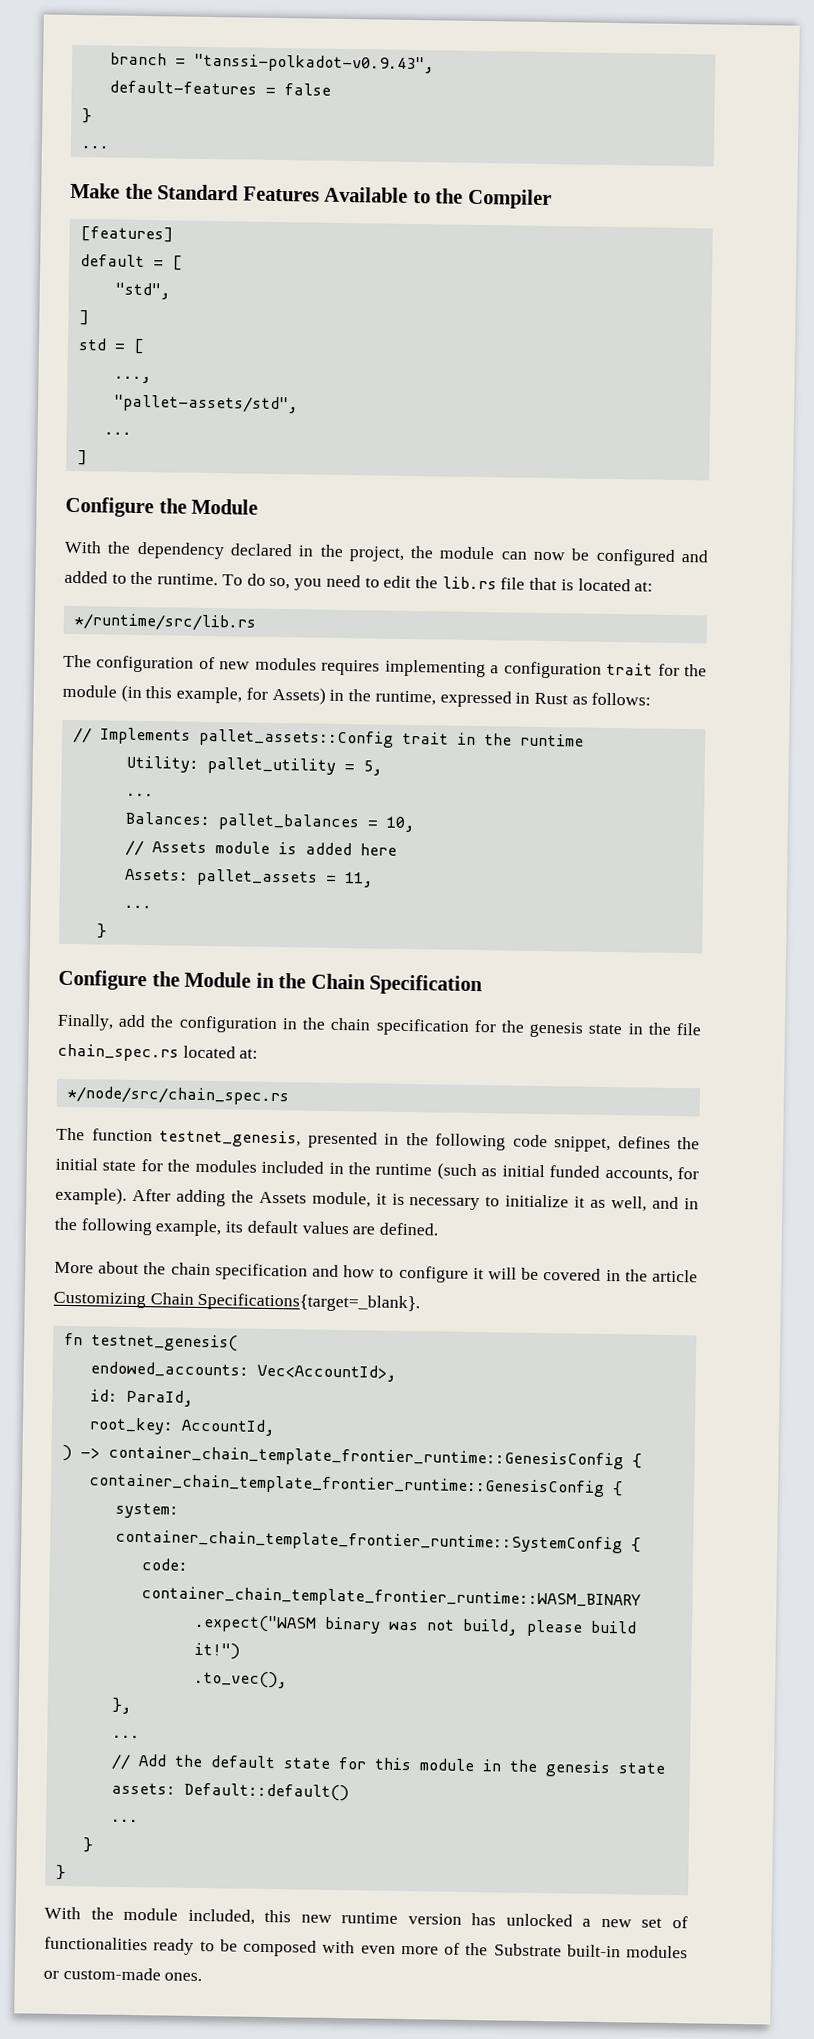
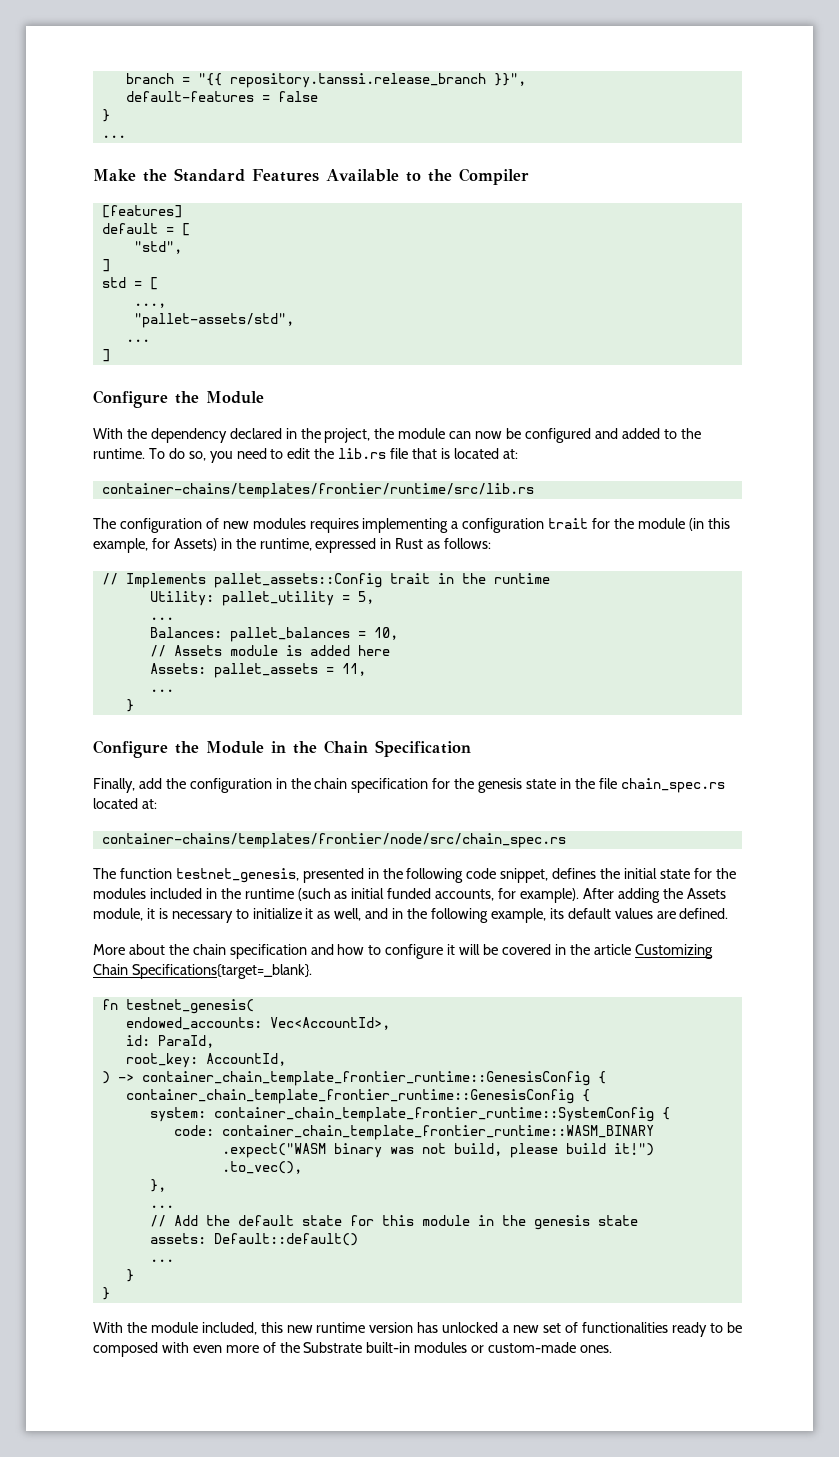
- branch = "tanssi-polkadot-v0.9.43",
+ branch = "{{ repository.tanssi.release_branch }}",
- */runtime/src/lib.rs
+ container-chains/templates/frontier/runtime/src/lib.rs
- */node/src/chain_spec.rs
+ container-chains/templates/frontier/node/src/chain_spec.rs

